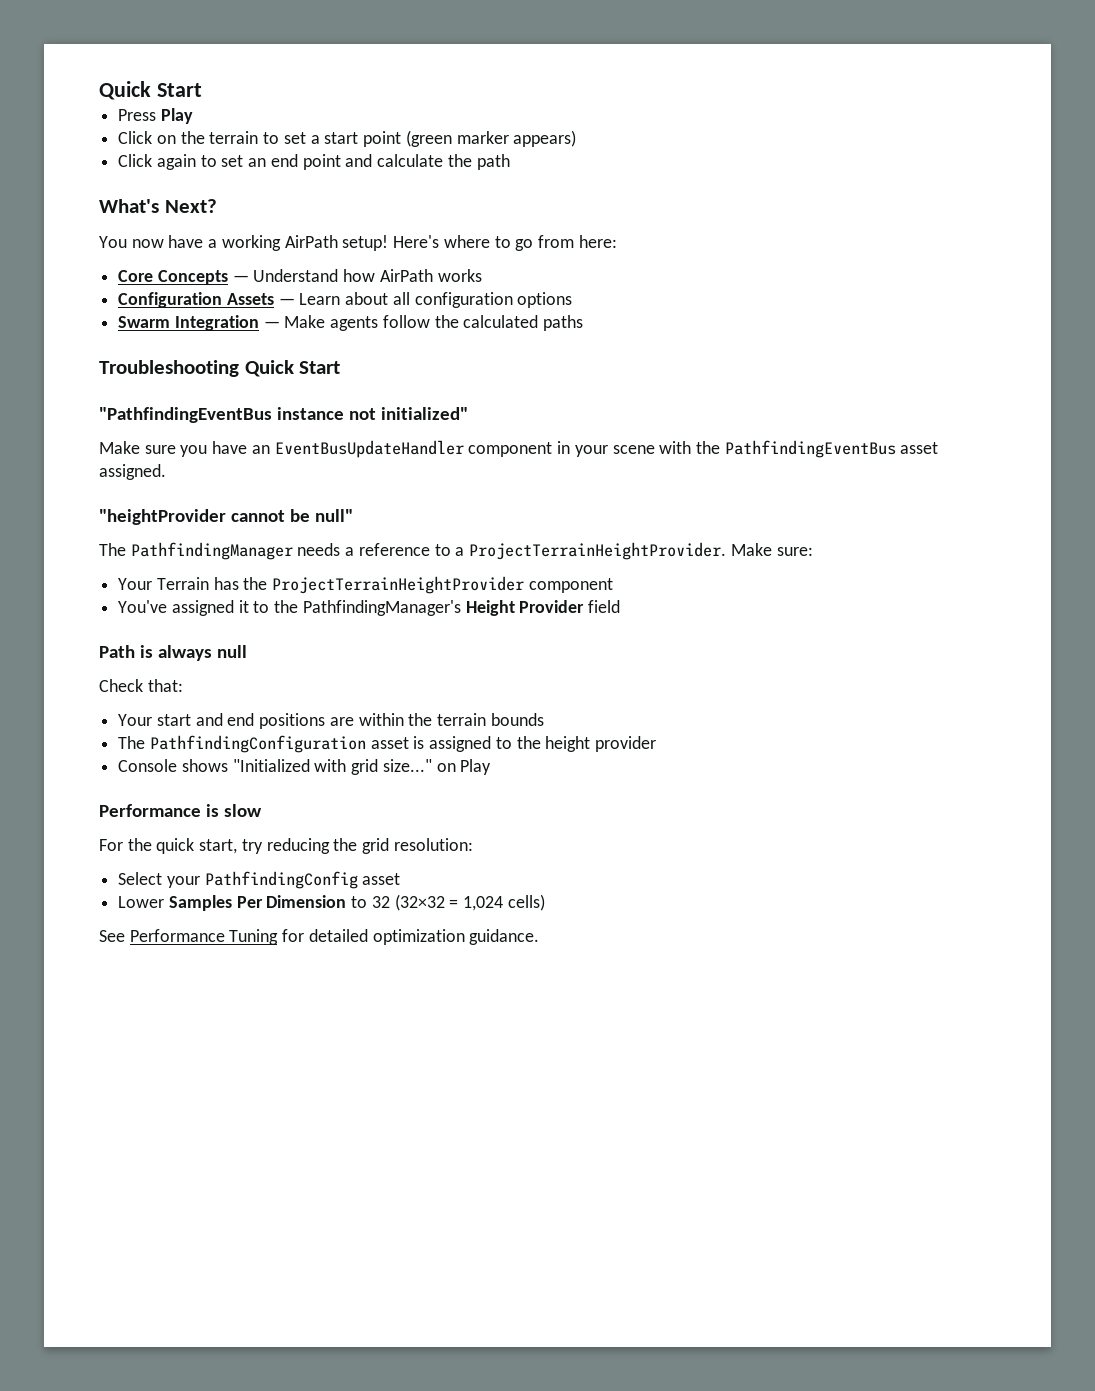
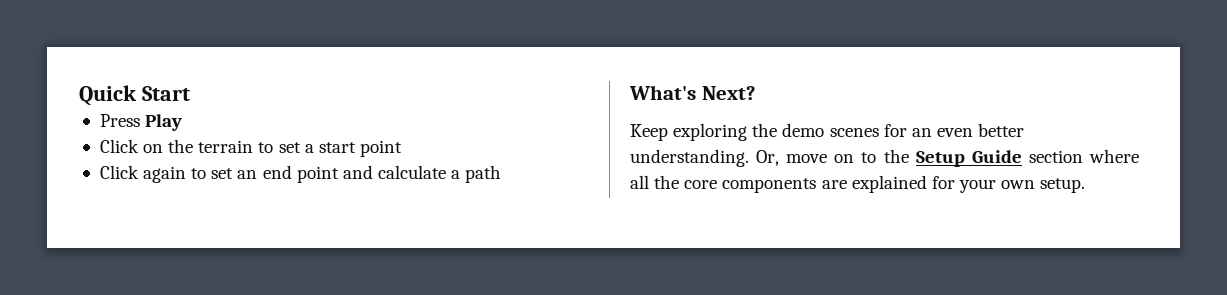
- Click on the terrain to set a start point (green marker appears)
+ Click on the terrain to set a start point
- Click again to set an end point and calculate the path
+ Click again to set an end point and calculate a path
- You now have a working AirPath setup! Here's where to go from here:
- Core Concepts — Understand how AirPath works
- Configuration Assets — Learn about all configuration options
- Swarm Integration — Make agents follow the calculated paths
- Troubleshooting Quick Start
- "PathfindingEventBus instance not initialized"
- Make sure you have an EventBusUpdateHandler component in your scene with the PathfindingEventBus asset assigned.
- "heightProvider cannot be null"
- The PathfindingManager needs a reference to a ProjectTerrainHeightProvider. Make sure:
- Your Terrain has the ProjectTerrainHeightProvider component
- You've assigned it to the PathfindingManager's Height Provider field
- Path is always null
- Check that:
- Your start and end positions are within the terrain bounds
- The PathfindingConfiguration asset is assigned to the height provider
- Console shows "Initialized with grid size..." on Play
- Performance is slow
- For the quick start, try reducing the grid resolution:
- Select your PathfindingConfig asset
- Lower Samples Per Dimension to 32 (32×32 = 1,024 cells)
- See Performance Tuning for detailed optimization guidance.
+ Keep exploring the demo scenes for an even better understanding. Or, move on to the Setup Guide section where all the core components are explained for your own setup.

